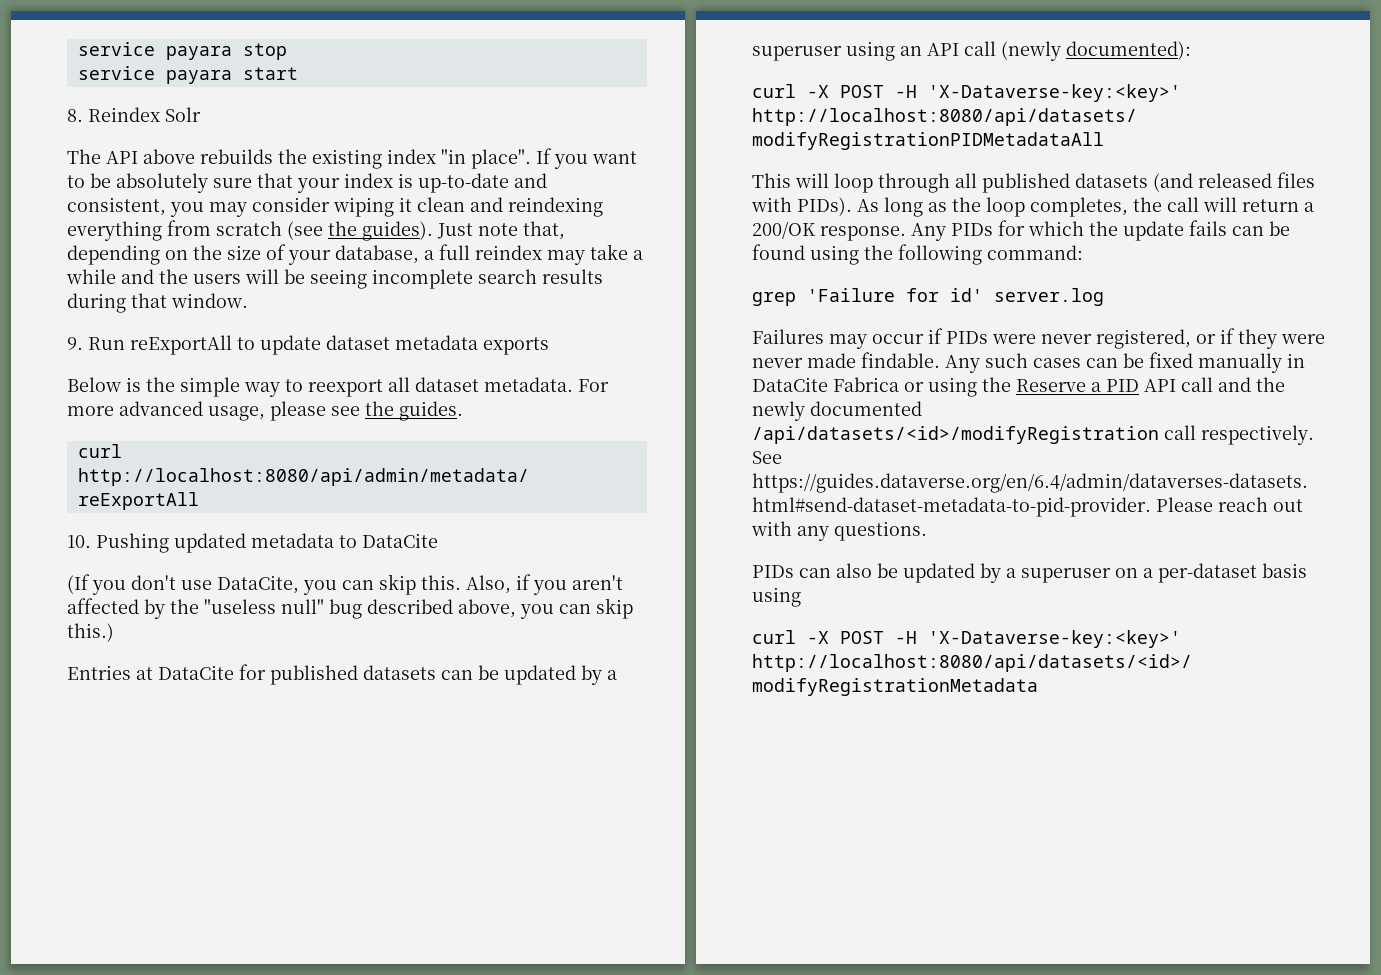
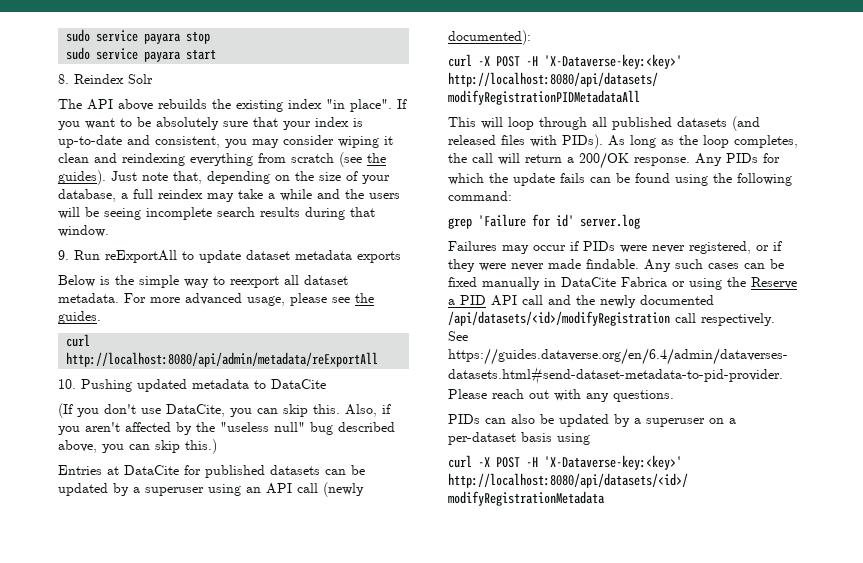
- service payara stop
+ sudo service payara stop
- service payara start
+ sudo service payara start

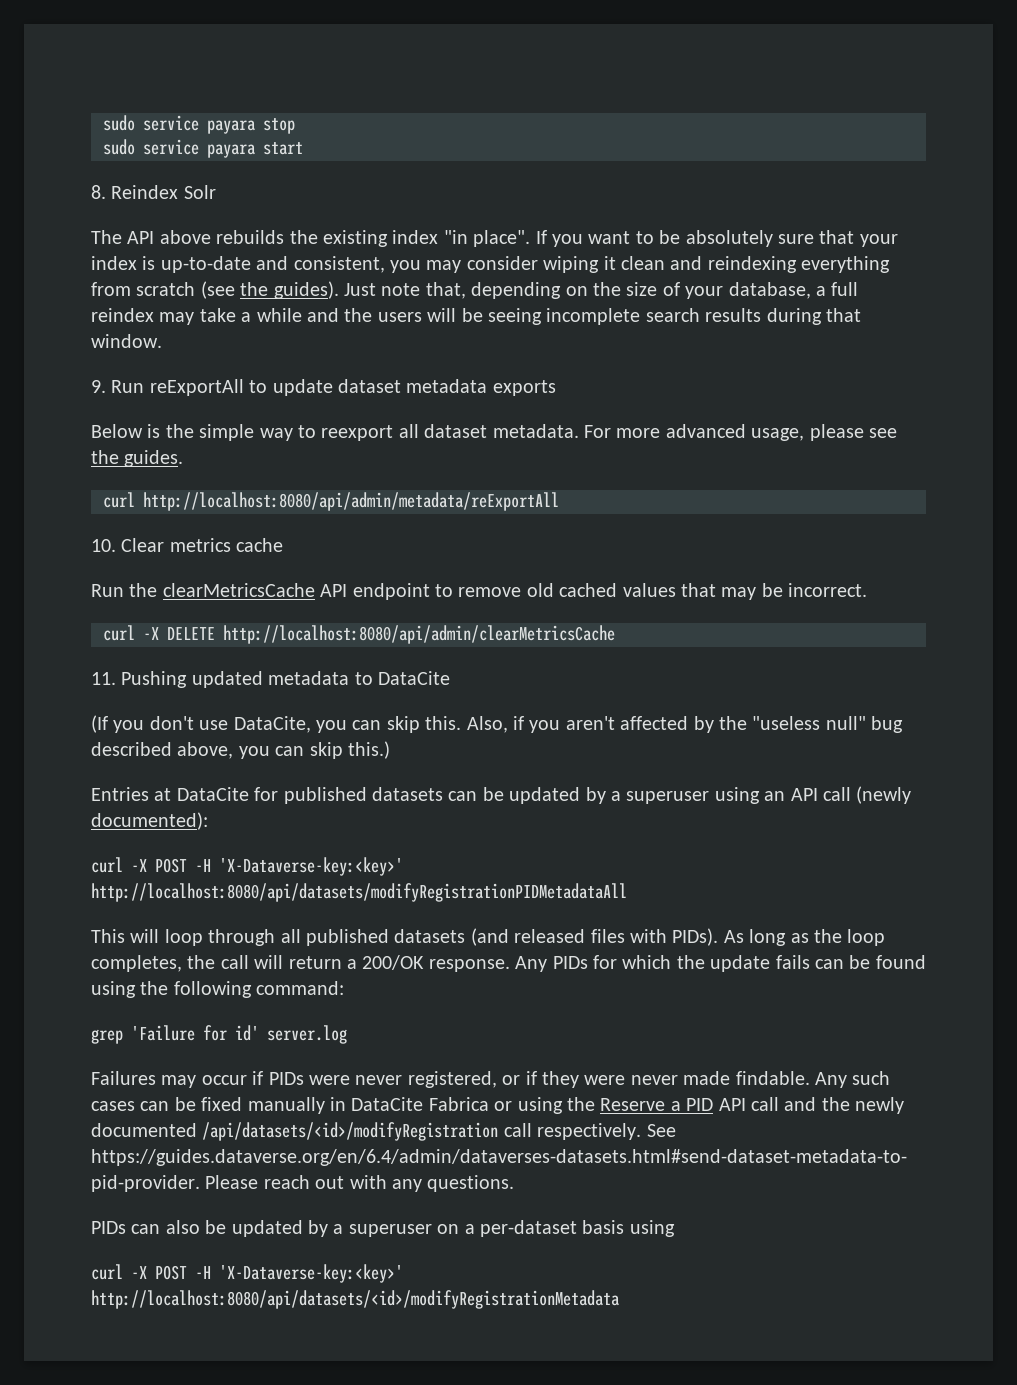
- 10. Pushing updated metadata to DataCite
+ 10. Clear metrics cache
+ Run the clearMetricsCache API endpoint to remove old cached values that may be incorrect.
+ curl -X DELETE http://localhost:8080/api/admin/clearMetricsCache
+ 11. Pushing updated metadata to DataCite

